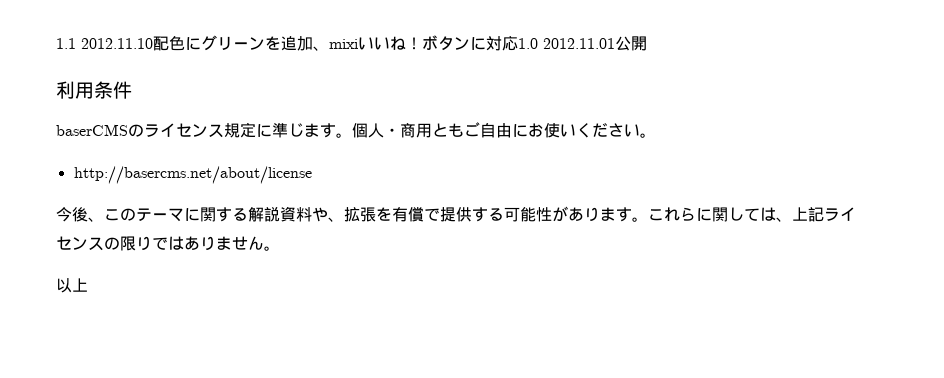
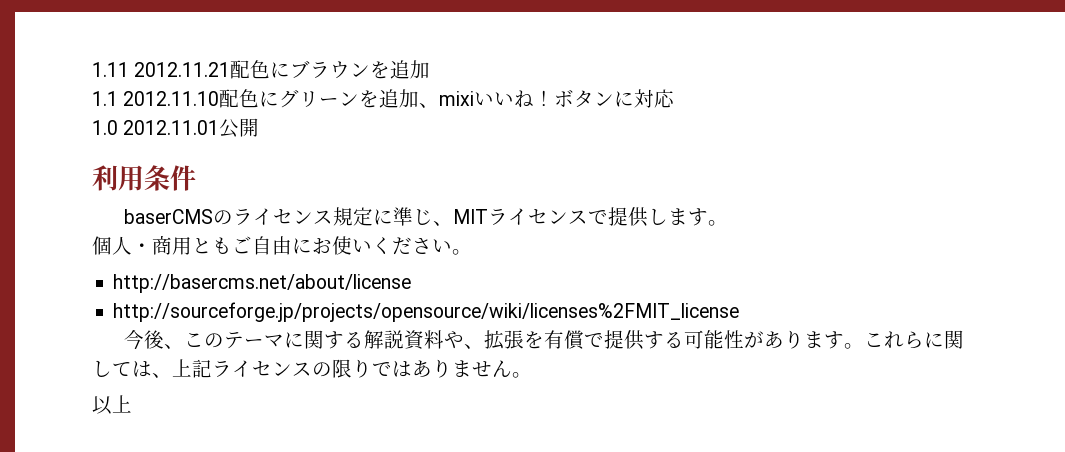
+ 1.11 2012.11.21配色にブラウンを追加
- ボタンに対応1.0 2012.11.01公開
+ ボタンに対応
+ 1.0 2012.11.01公開
- baserCMSのライセンス規定に準じます。個人・商用ともご自由にお使いください。
+ baserCMSのライセンス規定に準じ、MITライセンスで提供します。
+ 個人・商用ともご自由にお使いください。
+ http://sourceforge.jp/projects/opensource/wiki/licenses%2FMIT_license

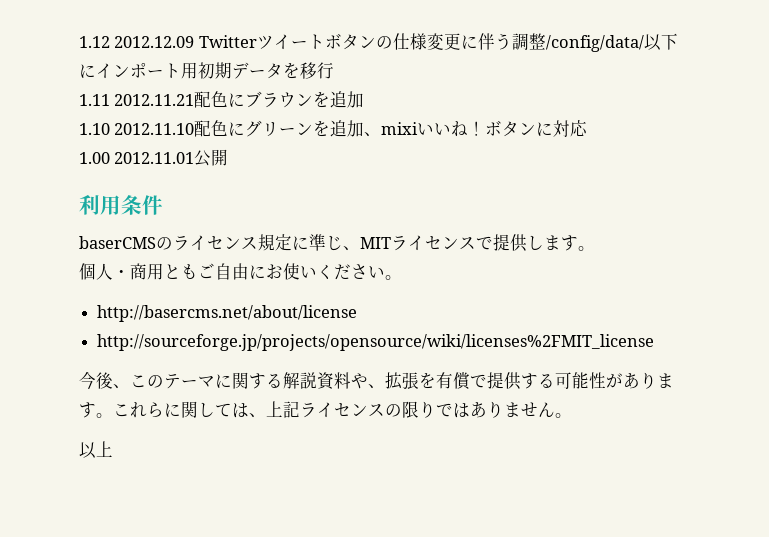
+ 1.12 2012.12.09 Twitterツイートボタンの仕様変更に伴う調整/config/data/以下にインポート用初期データを移行
- 1.1 2012.11.10配色にグリーンを追加、mixiいいね！
+ 1.10 2012.11.10配色にグリーンを追加、mixiいいね！
- 1.0 2012.11.01公開
+ 1.00 2012.11.01公開

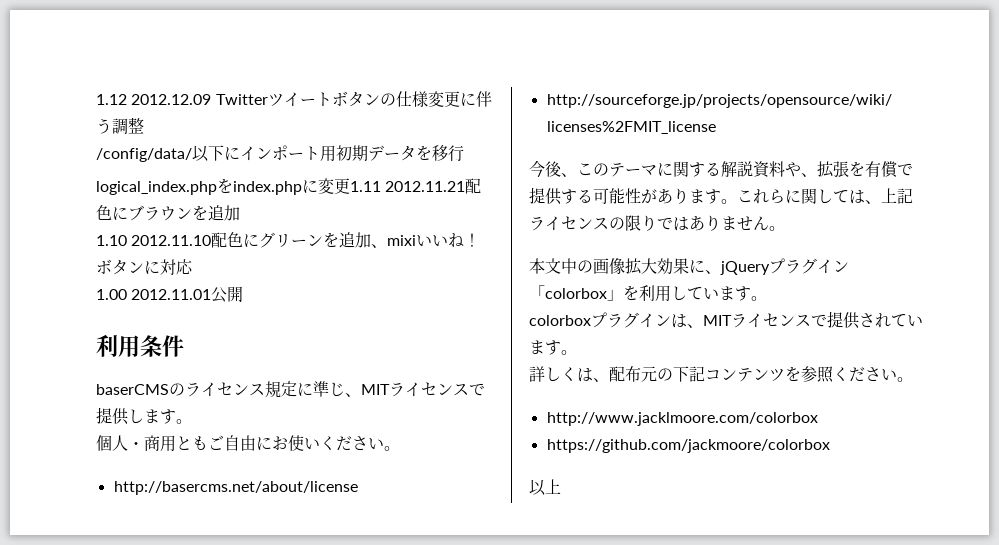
- 1.12 2012.12.09 Twitterツイートボタンの仕様変更に伴う調整/config/data/以下にインポート用初期データを移行
+ 1.12 2012.12.09 Twitterツイートボタンの仕様変更に伴う調整
+ /config/data/以下にインポート用初期データを移行
- 1.11 2012.11.21配色にブラウンを追加
+ logical_index.phpをindex.phpに変更1.11 2012.11.21配色にブラウンを追加
+ 本文中の画像拡大効果に、jQueryプラグイン「colorbox」を利用しています。
+ colorboxプラグインは、MITライセンスで提供されています。
+ 詳しくは、配布元の下記コンテンツを参照ください。
+ http://www.jacklmoore.com/colorbox
+ https://github.com/jackmoore/colorbox

